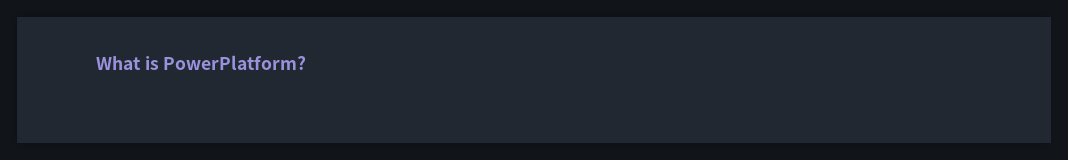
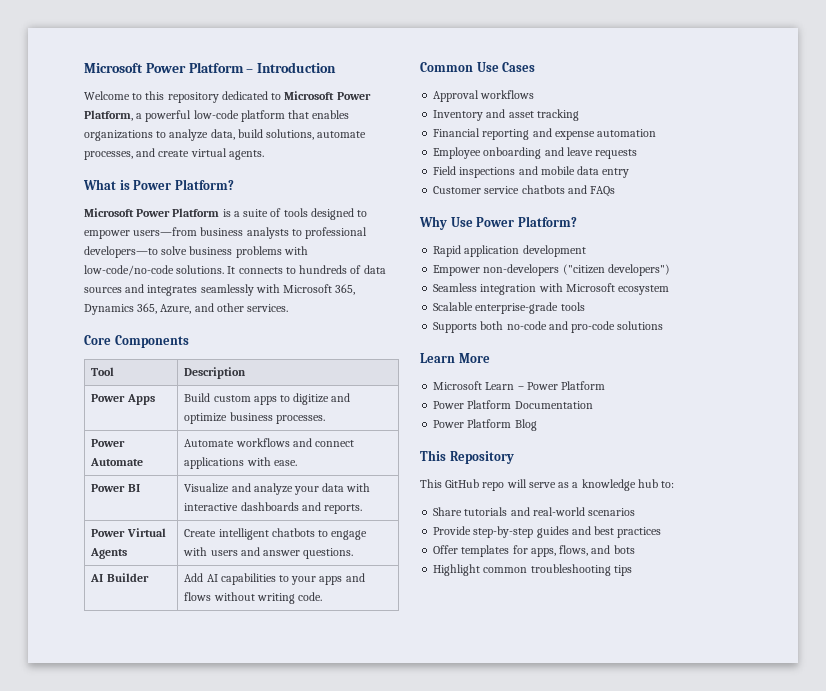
- What is PowerPlatform?
+ Microsoft Power Platform – Introduction
+ Welcome to this repository dedicated to Microsoft Power Platform, a powerful low-code platform that enables organizations to analyze data, build solutions, automate processes, and create virtual agents.
+ What is Power Platform?
+ Microsoft Power Platform is a suite of tools designed to empower users—from business analysts to professional developers—to solve business problems with low-code/no-code solutions. It connects to hundreds of data sources and integrates seamlessly with Microsoft 365, Dynamics 365, Azure, and other services.
+ Core Components
+ Tool | Description
+ Power Apps | Build custom apps to digitize and optimize business processes.
+ Power Automate | Automate workflows and connect applications with ease.
+ Power BI | Visualize and analyze your data with interactive dashboards and reports.
+ Power Virtual Agents | Create intelligent chatbots to engage with users and answer questions.
+ AI Builder | Add AI capabilities to your apps and flows without writing code.
+ Common Use Cases
+ Approval workflows
+ Inventory and asset tracking
+ Financial reporting and expense automation
+ Employee onboarding and leave requests
+ Field inspections and mobile data entry
+ Customer service chatbots and FAQs
+ Why Use Power Platform?
+ Rapid application development
+ Empower non-developers ("citizen developers")
+ Seamless integration with Microsoft ecosystem
+ Scalable enterprise-grade tools
+ Supports both no-code and pro-code solutions
+ Learn More
+ Microsoft Learn – Power Platform
+ Power Platform Documentation
+ Power Platform Blog
+ This Repository
+ This GitHub repo will serve as a knowledge hub to:
+ Share tutorials and real-world scenarios
+ Provide step-by-step guides and best practices
+ Offer templates for apps, flows, and bots
+ Highlight common troubleshooting tips

